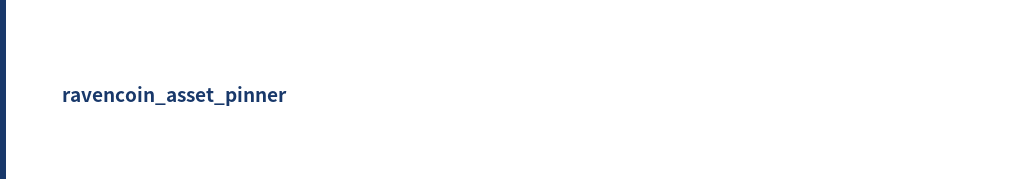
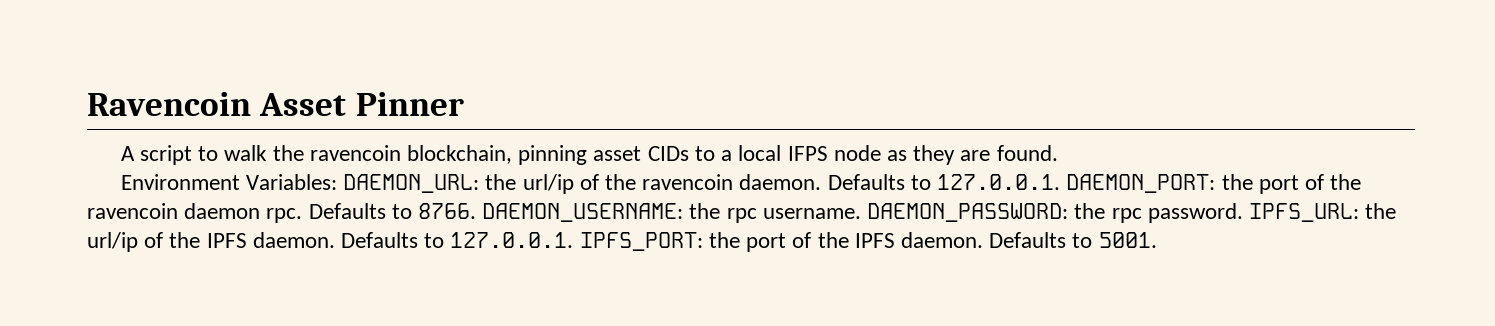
- ravencoin_asset_pinner
+ Ravencoin Asset Pinner
+ A script to walk the ravencoin blockchain, pinning asset CIDs to a local IFPS node as they are found.
+ Environment Variables: DAEMON_URL: the url/ip of the ravencoin daemon. Defaults to 127.0.0.1. DAEMON_PORT: the port of the ravencoin daemon rpc. Defaults to 8766. DAEMON_USERNAME: the rpc username. DAEMON_PASSWORD: the rpc password. IPFS_URL: the url/ip of the IPFS daemon. Defaults to 127.0.0.1. IPFS_PORT: the port of the IPFS daemon. Defaults to 5001.

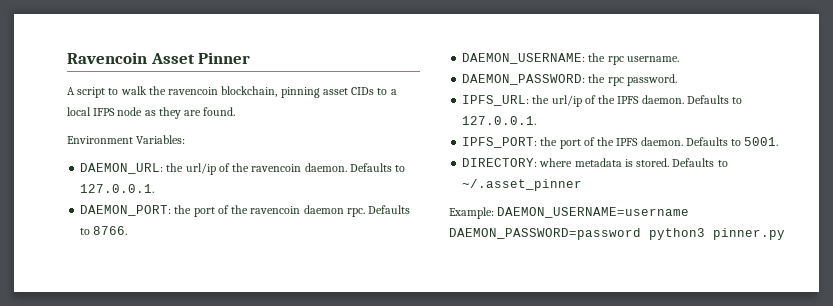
- Environment Variables: DAEMON_URL: the url/ip of the ravencoin daemon. Defaults to 127.0.0.1. DAEMON_PORT: the port of the ravencoin daemon rpc.
+ Environment Variables:
+ DAEMON_URL: the url/ip of the ravencoin daemon. Defaults to 127.0.0.1.
+ DAEMON_PORT: the port of the ravencoin daemon rpc.
- Defaults to 8766. DAEMON_USERNAME: the rpc username. DAEMON_PASSWORD: the rpc password. IPFS_URL: the url/ip of the IPFS daemon. Defaults to 127.0.0.1. IPFS_PORT: the port of the IPFS daemon.
+ Defaults to 8766.
+ DAEMON_USERNAME: the rpc username.
+ DAEMON_PASSWORD: the rpc password.
+ IPFS_URL: the url/ip of the IPFS daemon. Defaults to 127.0.0.1.
+ IPFS_PORT: the port of the IPFS daemon.
+ DIRECTORY: where metadata is stored. Defaults to ~/.asset_pinner
+ Example: DAEMON_USERNAME=username DAEMON_PASSWORD=password python3 pinner.py

